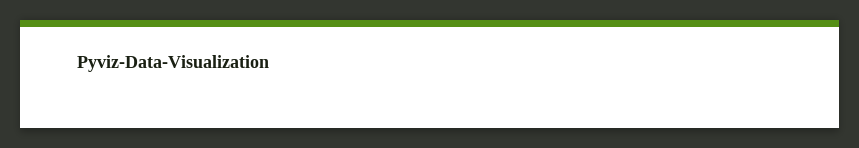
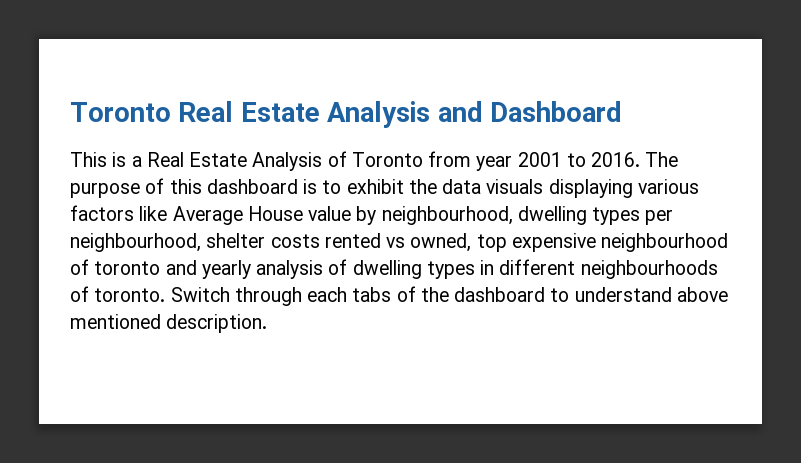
- Pyviz-Data-Visualization
+ Toronto Real Estate Analysis and Dashboard
+ This is a Real Estate Analysis of Toronto from year 2001 to 2016. The purpose of this dashboard is to exhibit the data visuals displaying various factors like Average House value by neighbourhood, dwelling types per neighbourhood, shelter costs rented vs owned, top expensive neighbourhood of toronto and yearly analysis of dwelling types in different neighbourhoods of toronto. Switch through each tabs of the dashboard to understand above mentioned description.

